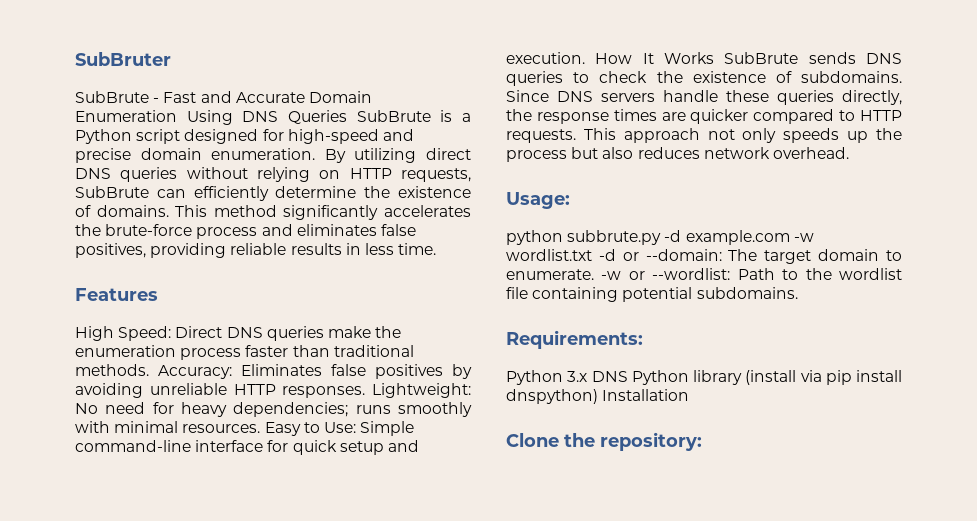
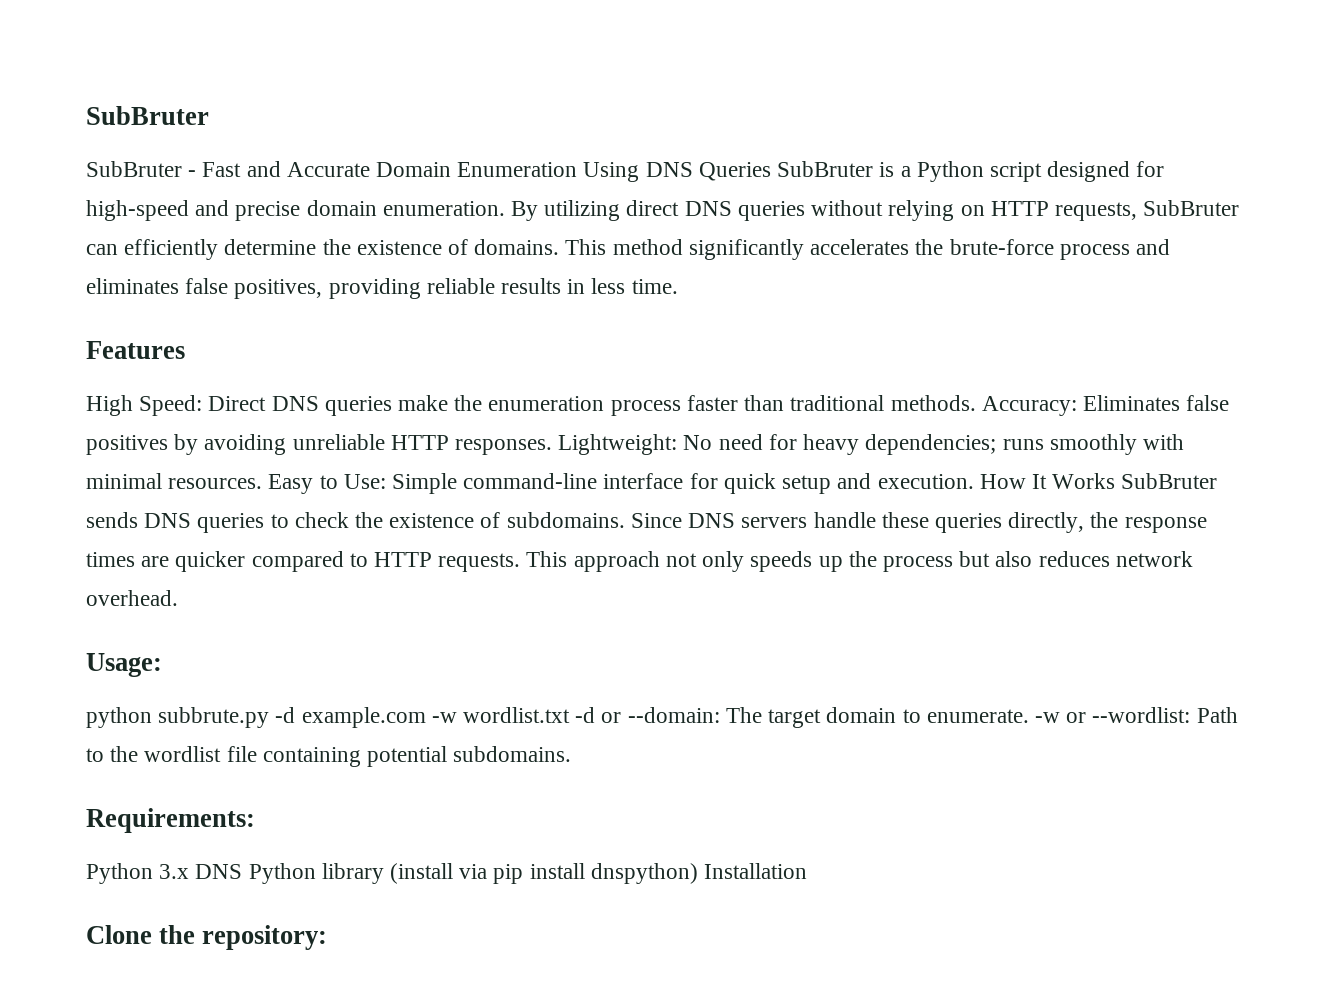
- SubBrute - Fast and Accurate Domain Enumeration Using DNS Queries SubBrute is a Python script designed for high-speed and precise domain enumeration.
+ SubBruter - Fast and Accurate Domain Enumeration Using DNS Queries SubBruter is a Python script designed for high-speed and precise domain enumeration.
- By utilizing direct DNS queries without relying on HTTP requests, SubBrute can efficiently determine the existence of domains.
+ By utilizing direct DNS queries without relying on HTTP requests, SubBruter can efficiently determine the existence of domains.
- How It Works SubBrute sends DNS queries to check the existence of subdomains.
+ How It Works SubBruter sends DNS queries to check the existence of subdomains.

